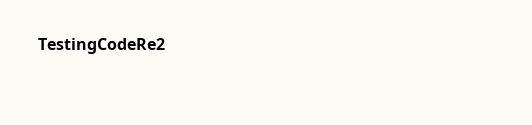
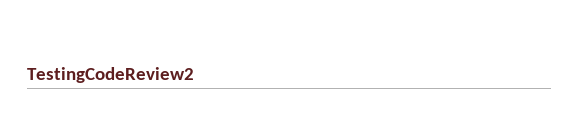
- TestingCodeRe2
+ TestingCodeReview2

